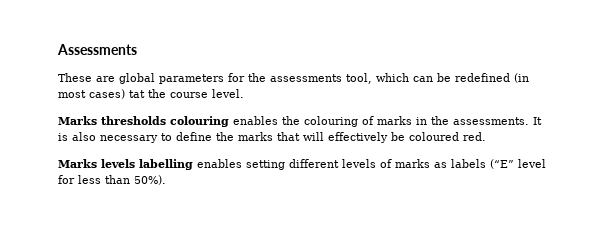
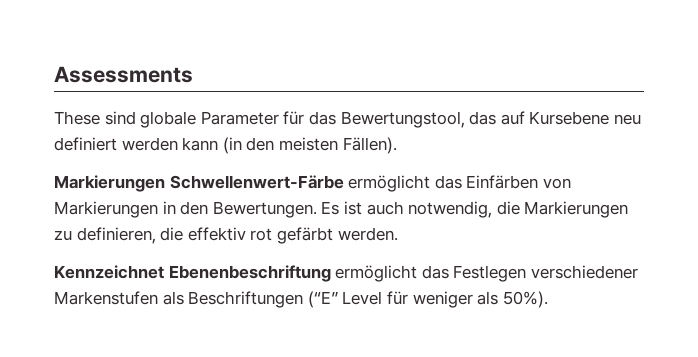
- These are global parameters for the assessments tool, which can be redefined (in most cases) tat the course level.
- Marks thresholds colouring enables the colouring of marks in the assessments. It is also necessary to define the marks that will effectively be coloured red.
- Marks levels labelling enables setting different levels of marks as labels (“E” level for less than 50%).
+ These sind globale Parameter für das Bewertungstool, das auf Kursebene neu definiert werden kann (in den meisten Fällen).
+ Markierungen Schwellenwert-Färbe ermöglicht das Einfärben von Markierungen in den Bewertungen. Es ist auch notwendig, die Markierungen zu definieren, die effektiv rot gefärbt werden.
+ Kennzeichnet Ebenenbeschriftung ermöglicht das Festlegen verschiedener Markenstufen als Beschriftungen (“E” Level für weniger als 50%).

